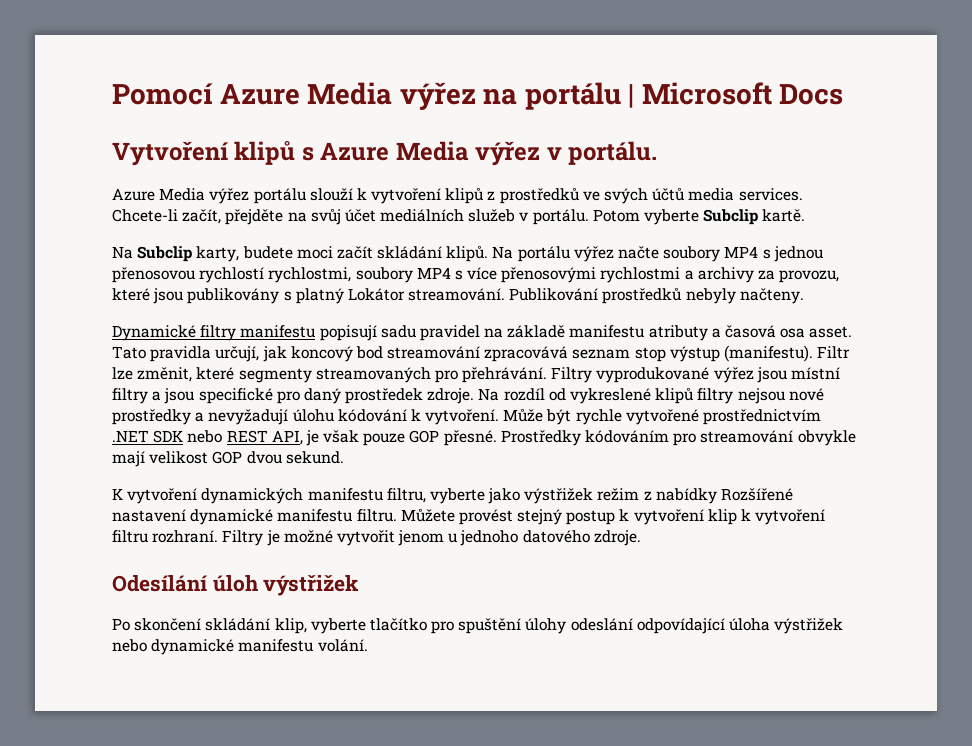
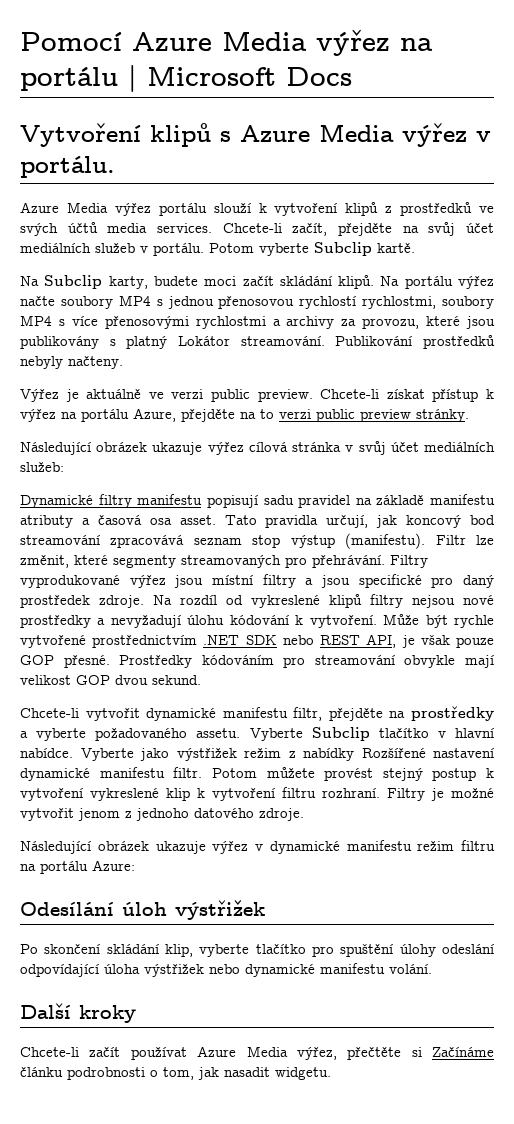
+ Výřez je aktuálně ve verzi public preview. Chcete-li získat přístup k výřez na portálu Azure, přejděte na to verzi public preview stránky.
+ Následující obrázek ukazuje výřez cílová stránka v svůj účet mediálních služeb:
- K vytvoření dynamických manifestu filtru, vyberte jako výstřižek režim z nabídky Rozšířené nastavení dynamické manifestu filtru. Můžete provést stejný postup k vytvoření klip k vytvoření filtru rozhraní.
+ Chcete-li vytvořit dynamické manifestu filtr, přejděte na prostředky a vyberte požadovaného assetu. Vyberte Subclip tlačítko v hlavní nabídce. Vyberte jako výstřižek režim z nabídky Rozšířené nastavení dynamické manifestu filtr. Potom můžete provést stejný postup k vytvoření vykreslené klip k vytvoření filtru rozhraní.
- Filtry je možné vytvořit jenom u jednoho datového zdroje.
+ Filtry je možné vytvořit jenom z jednoho datového zdroje.
+ Následující obrázek ukazuje výřez v dynamické manifestu režim filtru na portálu Azure:
+ Další kroky
+ Chcete-li začít používat Azure Media výřez, přečtěte si Začínáme článku podrobnosti o tom, jak nasadit widgetu.

